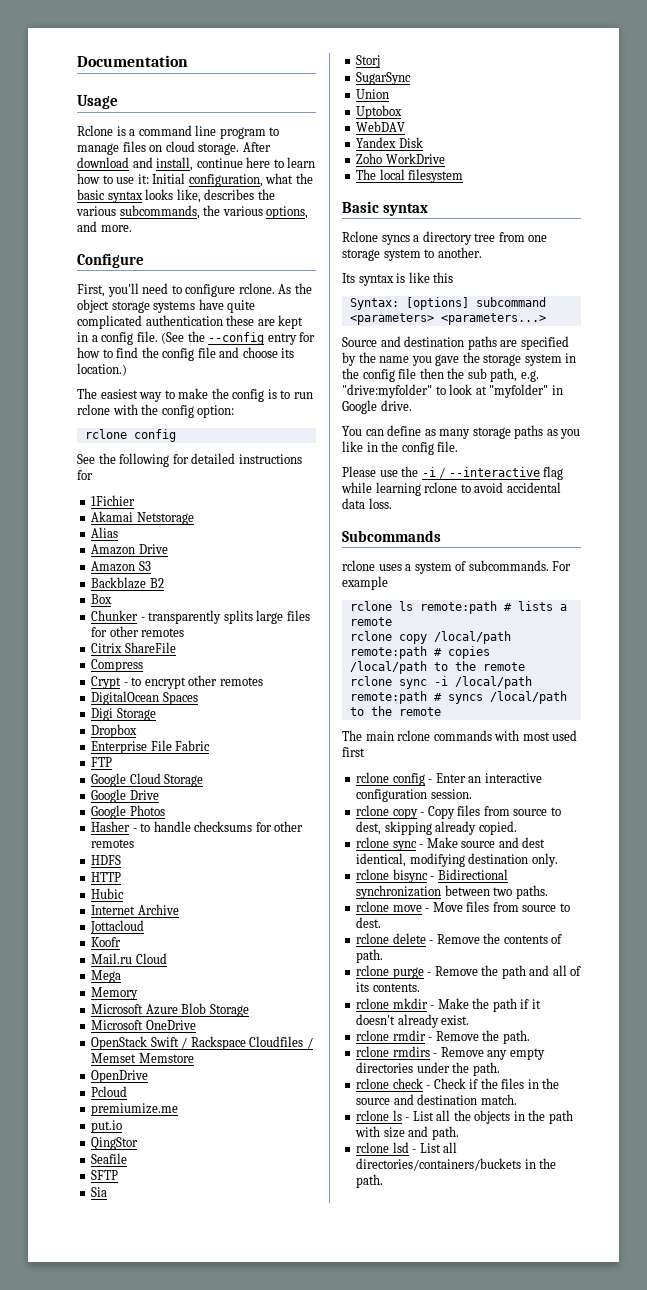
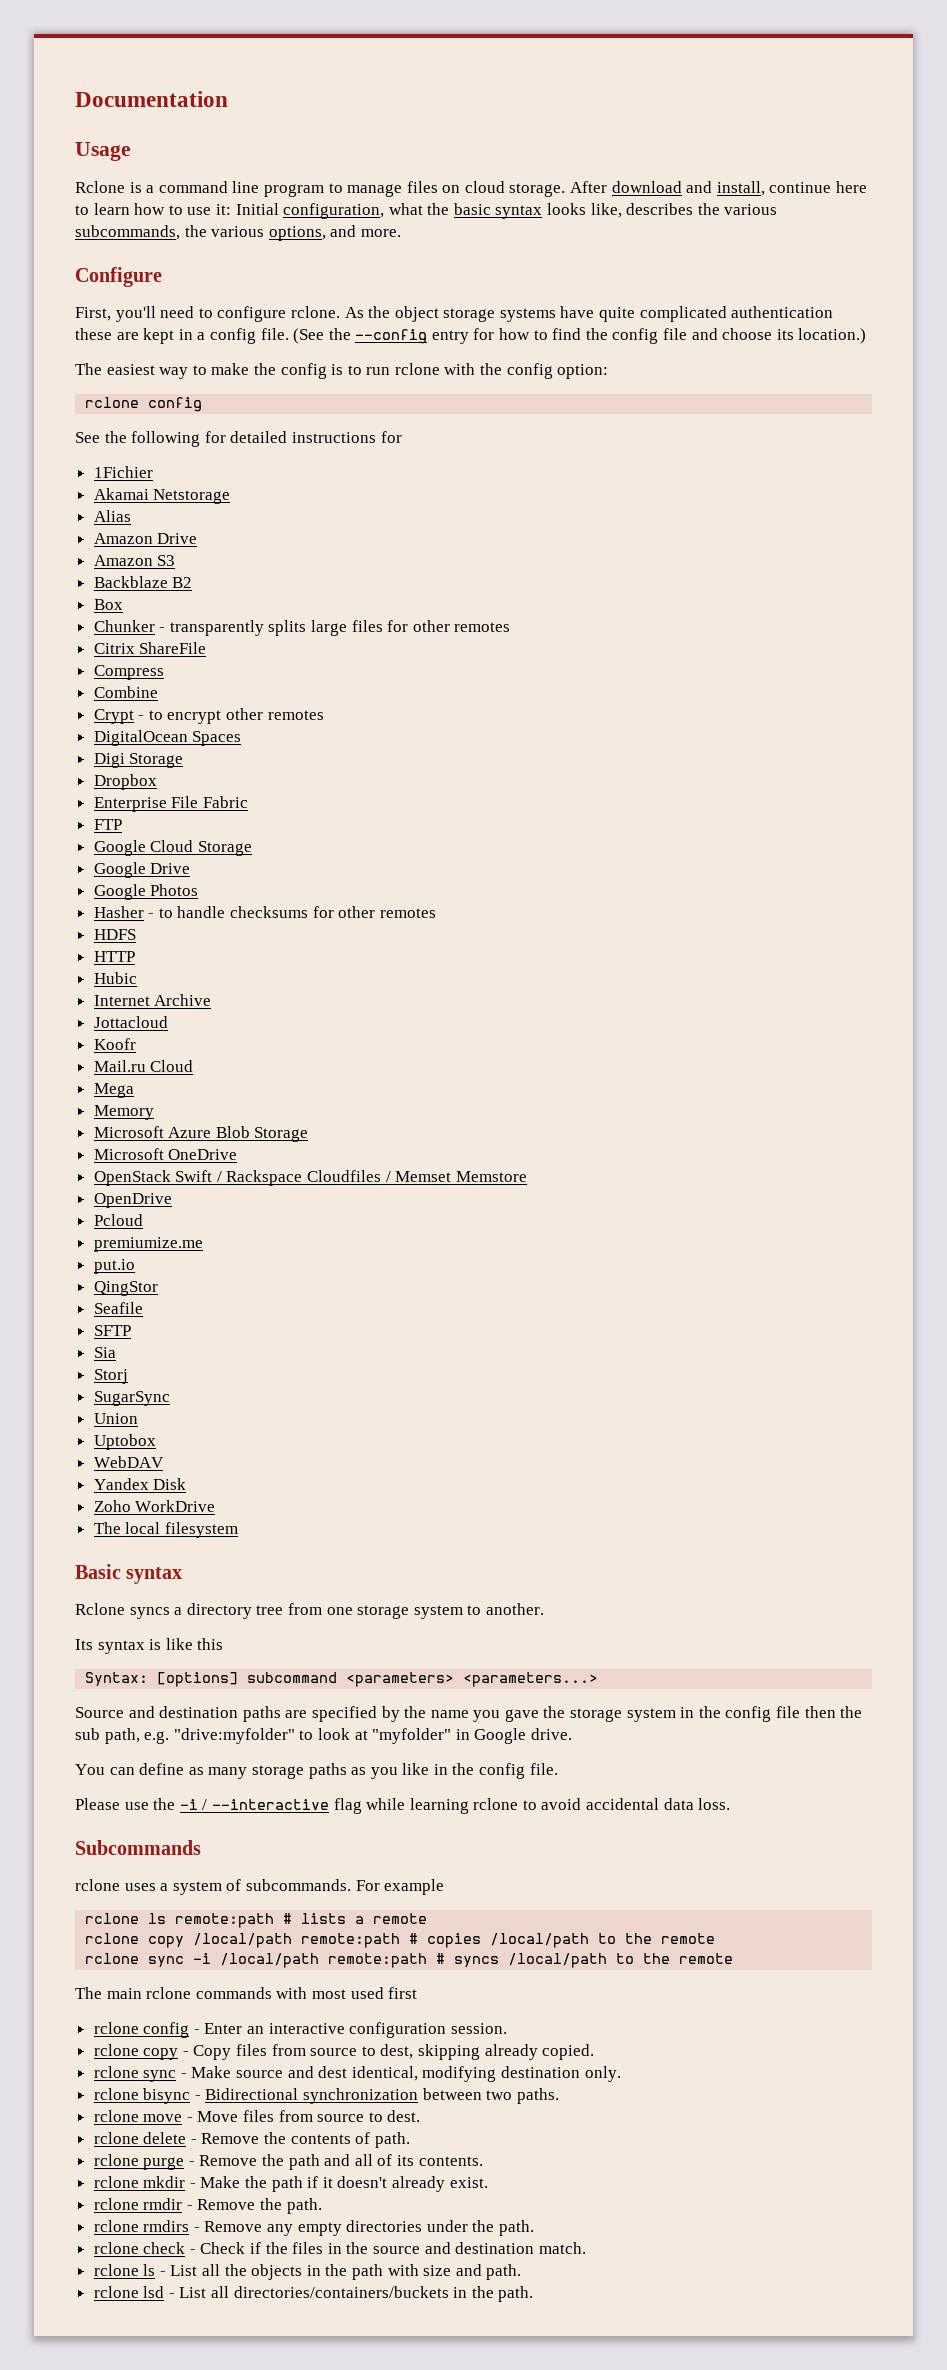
+ Combine

